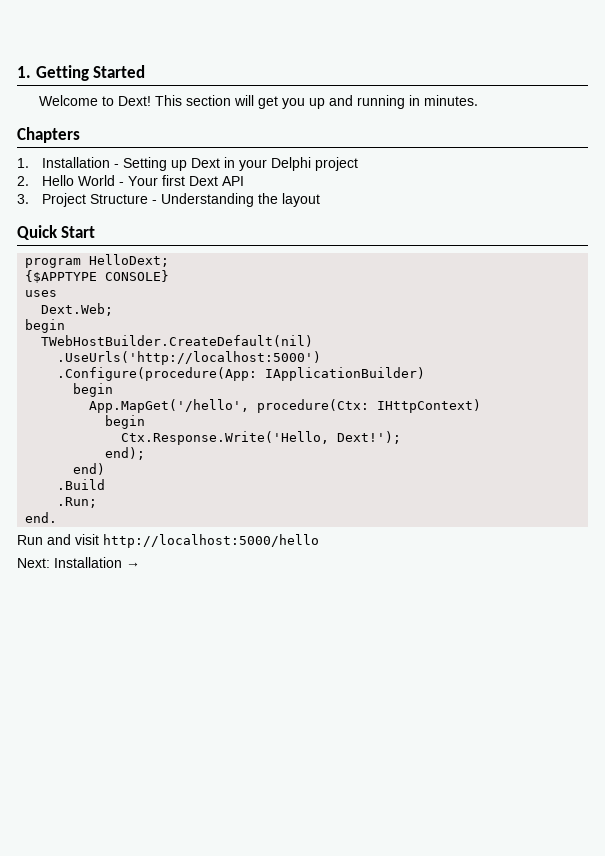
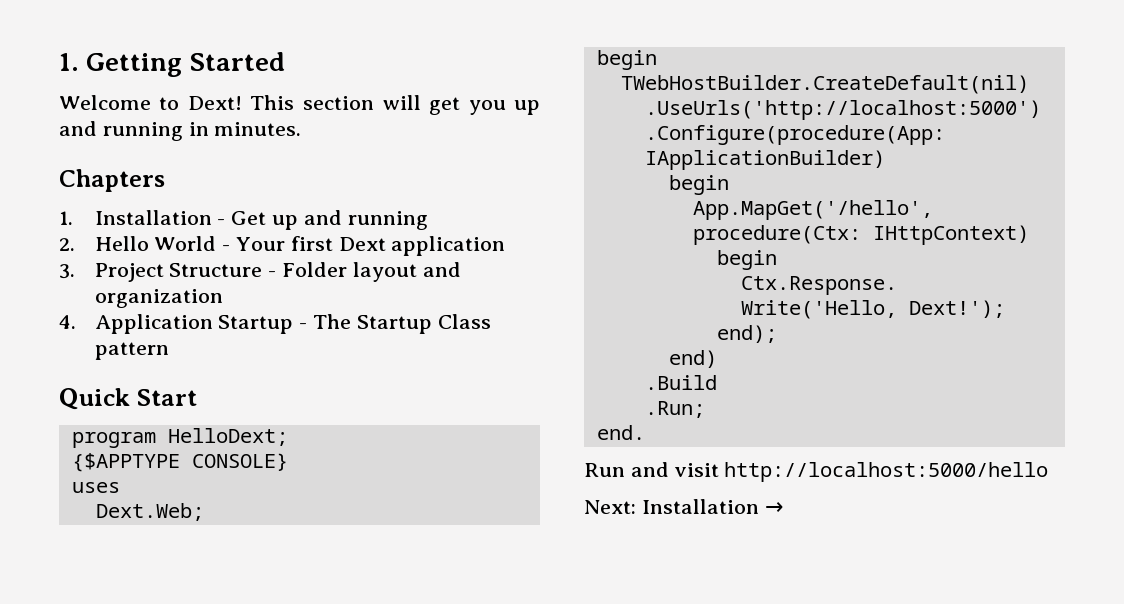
- 1. Installation - Setting up Dext in your Delphi project
+ 1. Installation - Get up and running
- 2. Hello World - Your first Dext API
+ 2. Hello World - Your first Dext application
- 3. Project Structure - Understanding the layout
+ 3. Project Structure - Folder layout and organization
+ 4. Application Startup - The Startup Class pattern

